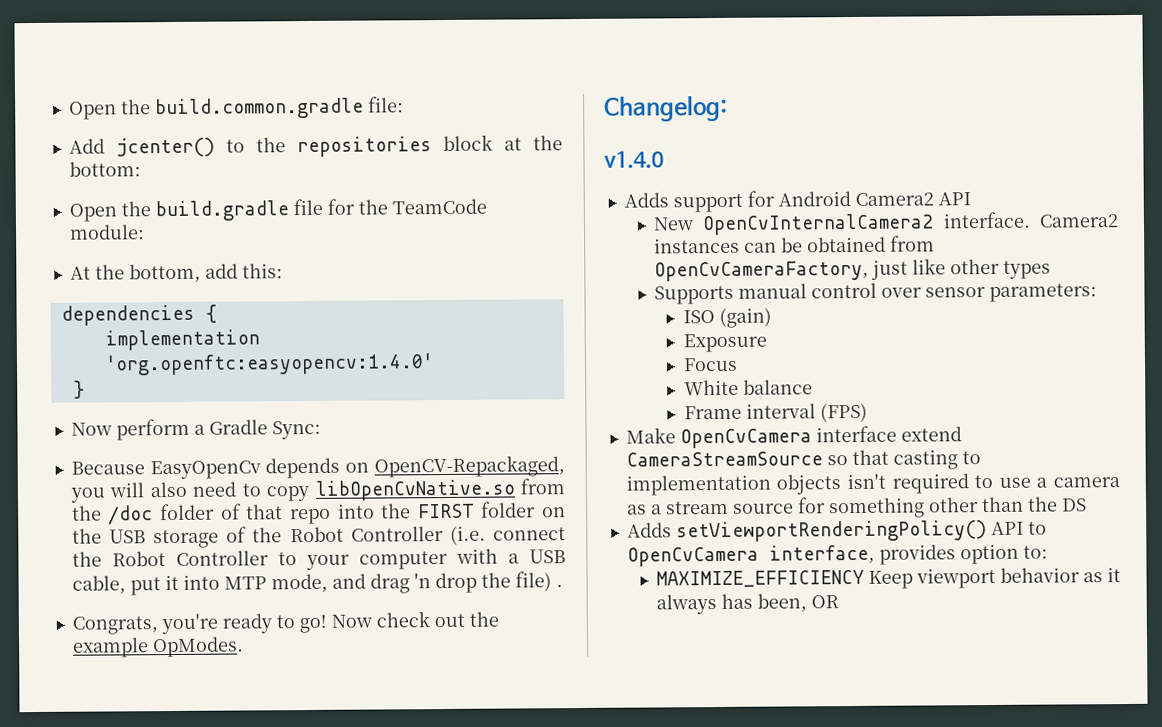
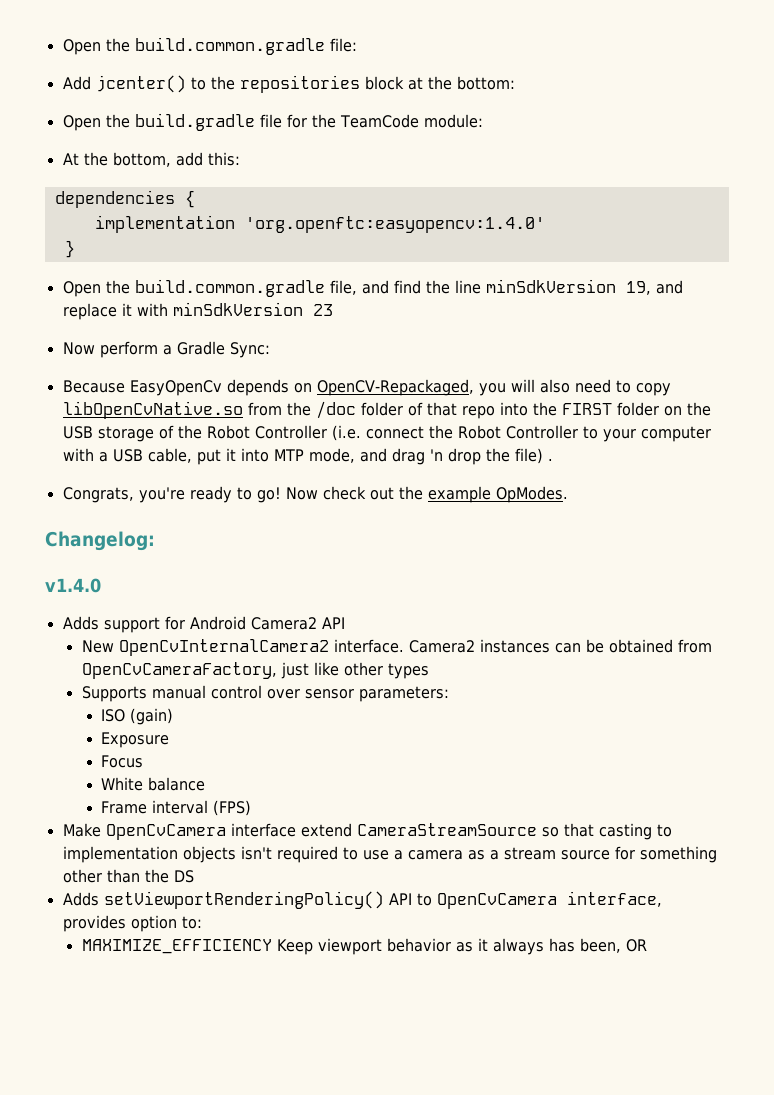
+ Open the build.common.gradle file, and find the line minSdkVersion 19, and replace it with minSdkVersion 23

